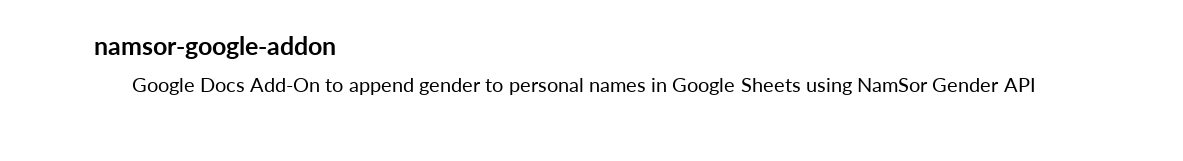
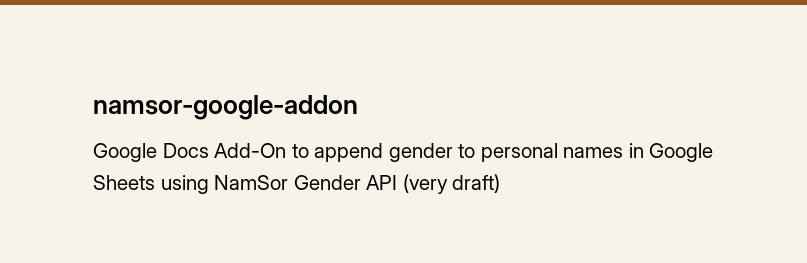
- Google Docs Add-On to append gender to personal names in Google Sheets using NamSor Gender API
+ Google Docs Add-On to append gender to personal names in Google Sheets using NamSor Gender API (very draft)

